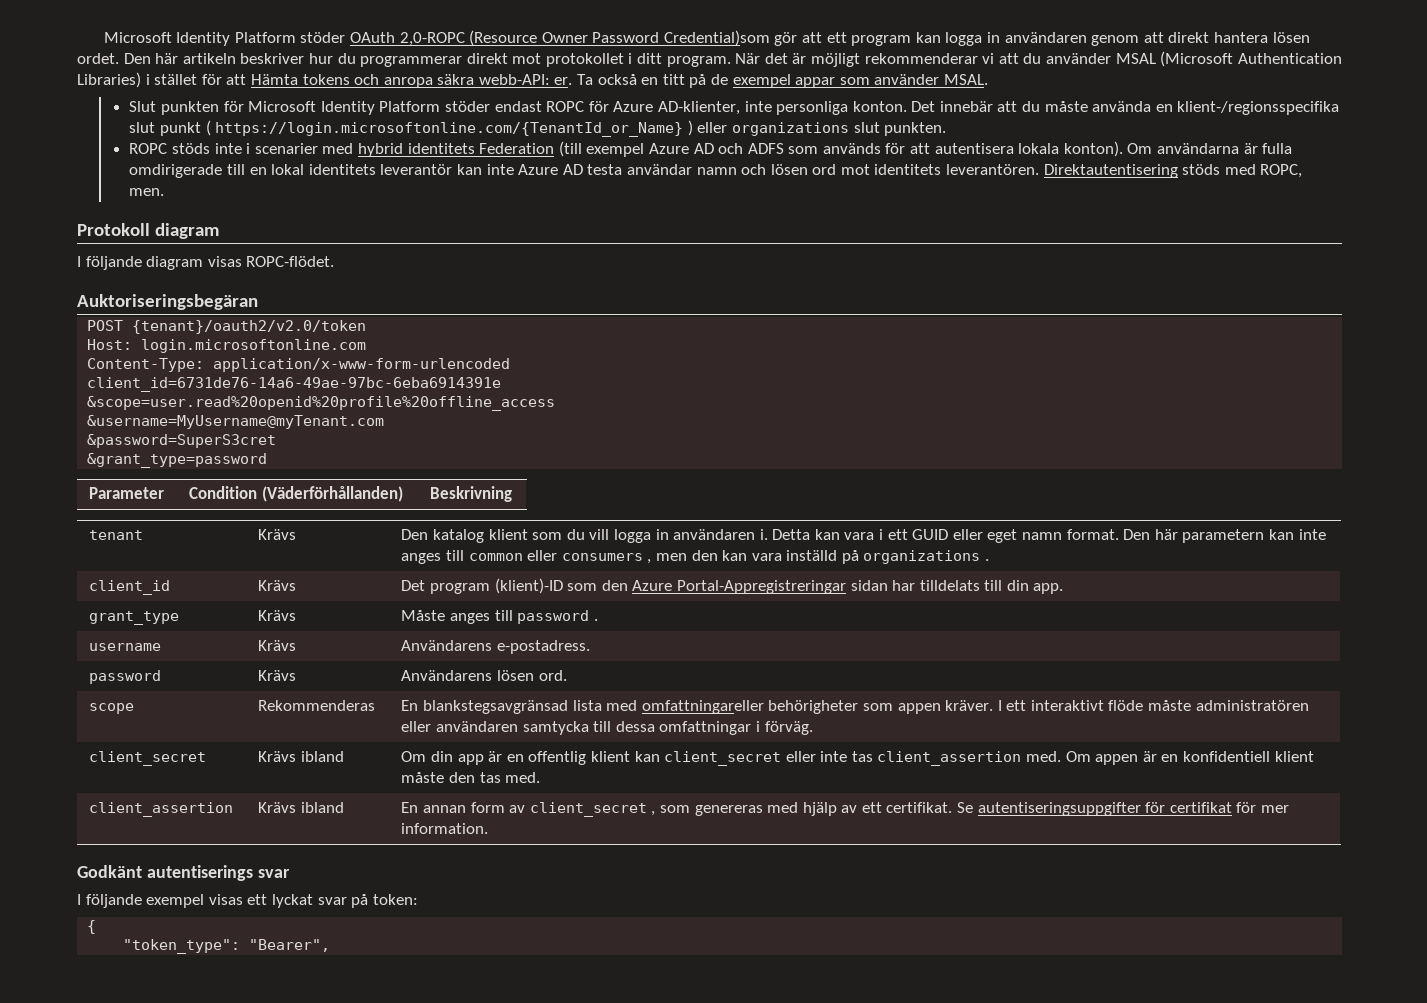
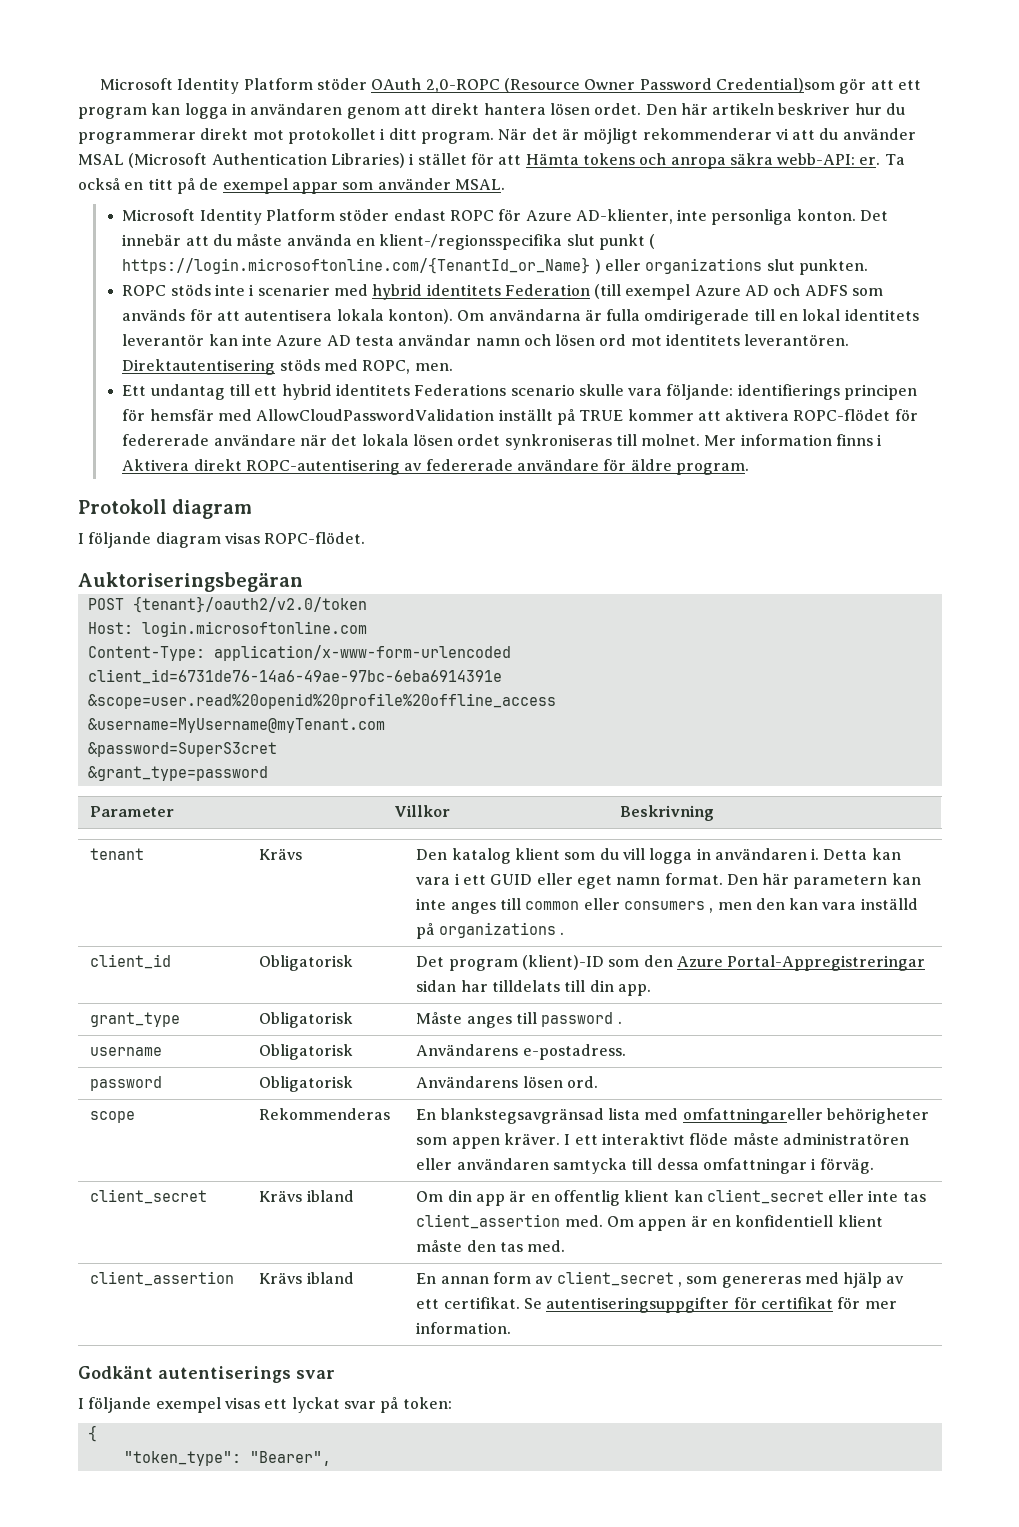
- Slut punkten för Microsoft Identity Platform stöder endast ROPC för Azure AD-klienter, inte personliga konton.
+ Microsoft Identity Platform stöder endast ROPC för Azure AD-klienter, inte personliga konton.
+ Ett undantag till ett hybrid identitets Federations scenario skulle vara följande: identifierings principen för hemsfär med AllowCloudPasswordValidation inställt på TRUE kommer att aktivera ROPC-flödet för federerade användare när det lokala lösen ordet synkroniseras till molnet. Mer information finns i Aktivera direkt ROPC-autentisering av federerade användare för äldre program.
- Parameter | Condition (Väderförhållanden) | Beskrivning
+ Parameter | Villkor | Beskrivning
- client_id | Krävs | Det program (klient)-ID som den Azure Portal-Appregistreringar sidan har tilldelats till din app.
+ client_id | Obligatorisk | Det program (klient)-ID som den Azure Portal-Appregistreringar sidan har tilldelats till din app.
- grant_type | Krävs | Måste anges till password .
+ grant_type | Obligatorisk | Måste anges till password .
- username | Krävs | Användarens e-postadress.
+ username | Obligatorisk | Användarens e-postadress.
- password | Krävs | Användarens lösen ord.
+ password | Obligatorisk | Användarens lösen ord.

